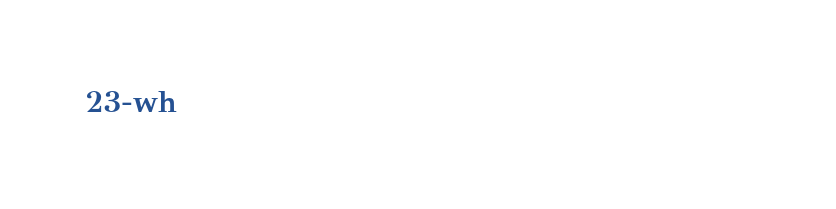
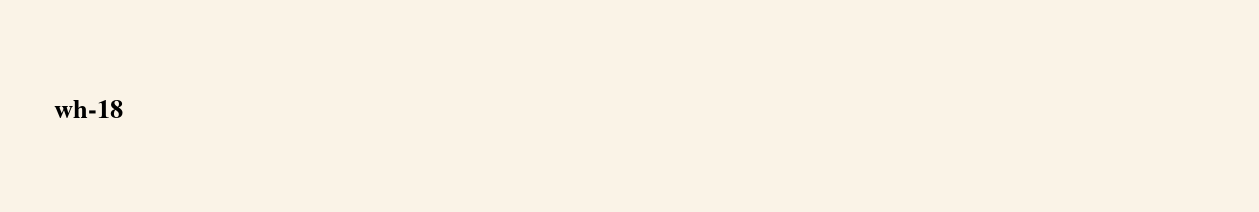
- 23-wh
+ wh-18

